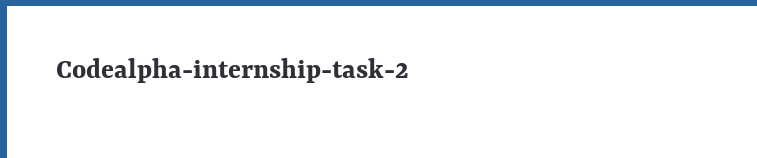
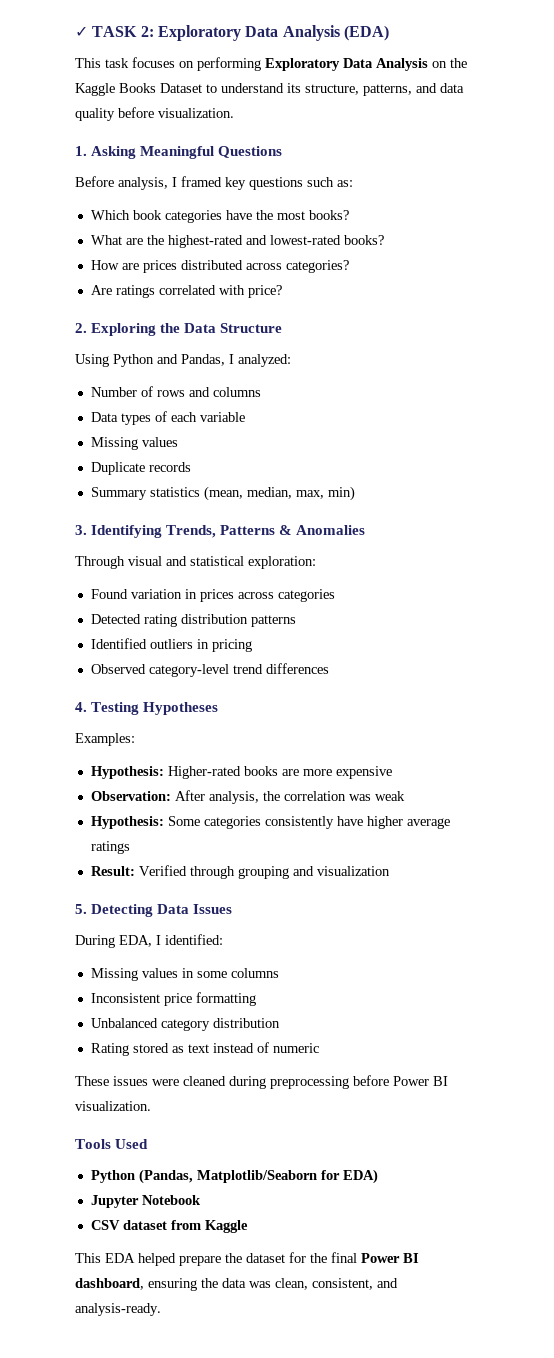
- Codealpha-internship-task-2
+ ✓ TASK 2: Exploratory Data Analysis (EDA)
+ This task focuses on performing Exploratory Data Analysis on the Kaggle Books Dataset to understand its structure, patterns, and data quality before visualization.
+ 1. Asking Meaningful Questions
+ Before analysis, I framed key questions such as:
+ Which book categories have the most books?
+ What are the highest-rated and lowest-rated books?
+ How are prices distributed across categories?
+ Are ratings correlated with price?
+ 2. Exploring the Data Structure
+ Using Python and Pandas, I analyzed:
+ Number of rows and columns
+ Data types of each variable
+ Missing values
+ Duplicate records
+ Summary statistics (mean, median, max, min)
+ 3. Identifying Trends, Patterns & Anomalies
+ Through visual and statistical exploration:
+ Found variation in prices across categories
+ Detected rating distribution patterns
+ Identified outliers in pricing
+ Observed category-level trend differences
+ 4. Testing Hypotheses
+ Examples:
+ Hypothesis: Higher-rated books are more expensive
+ Observation: After analysis, the correlation was weak
+ Hypothesis: Some categories consistently have higher average ratings
+ Result: Verified through grouping and visualization
+ 5. Detecting Data Issues
+ During EDA, I identified:
+ Missing values in some columns
+ Inconsistent price formatting
+ Unbalanced category distribution
+ Rating stored as text instead of numeric
+ These issues were cleaned during preprocessing before Power BI visualization.
+ Tools Used
+ Python (Pandas, Matplotlib/Seaborn for EDA)
+ Jupyter Notebook
+ CSV dataset from Kaggle
+ This EDA helped prepare the dataset for the final Power BI dashboard, ensuring the data was clean, consistent, and analysis-ready.

